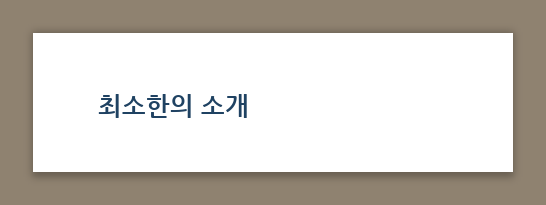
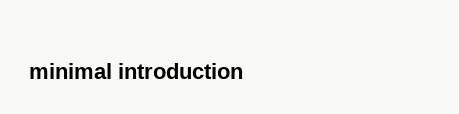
- 최소한의 소개
+ minimal introduction

